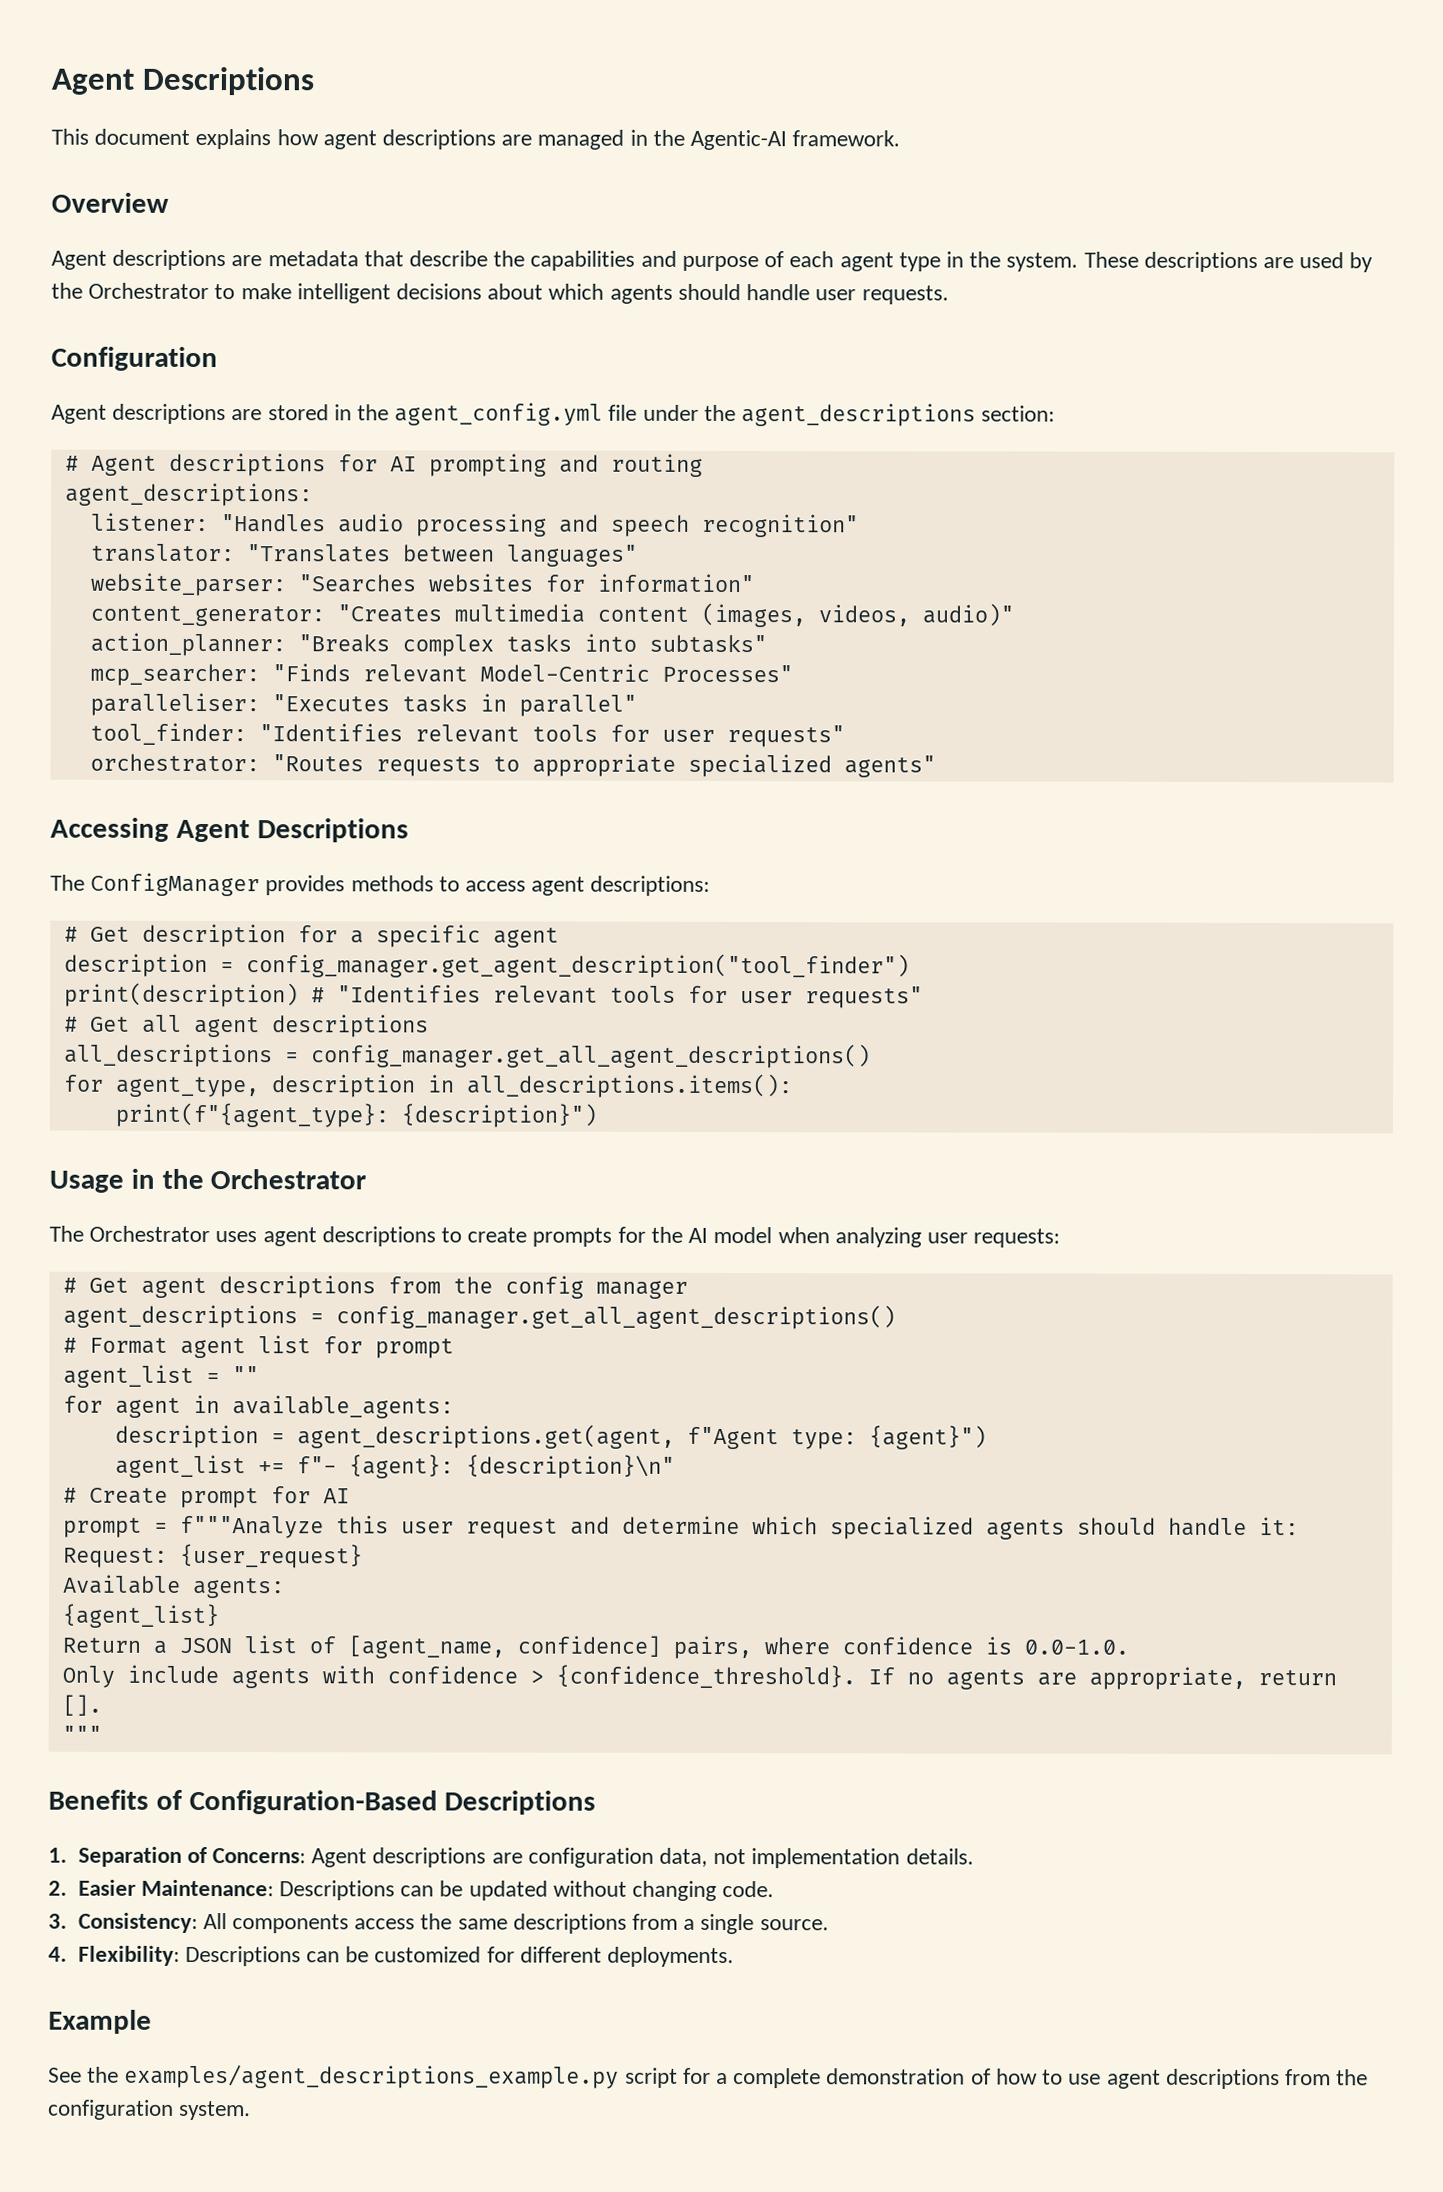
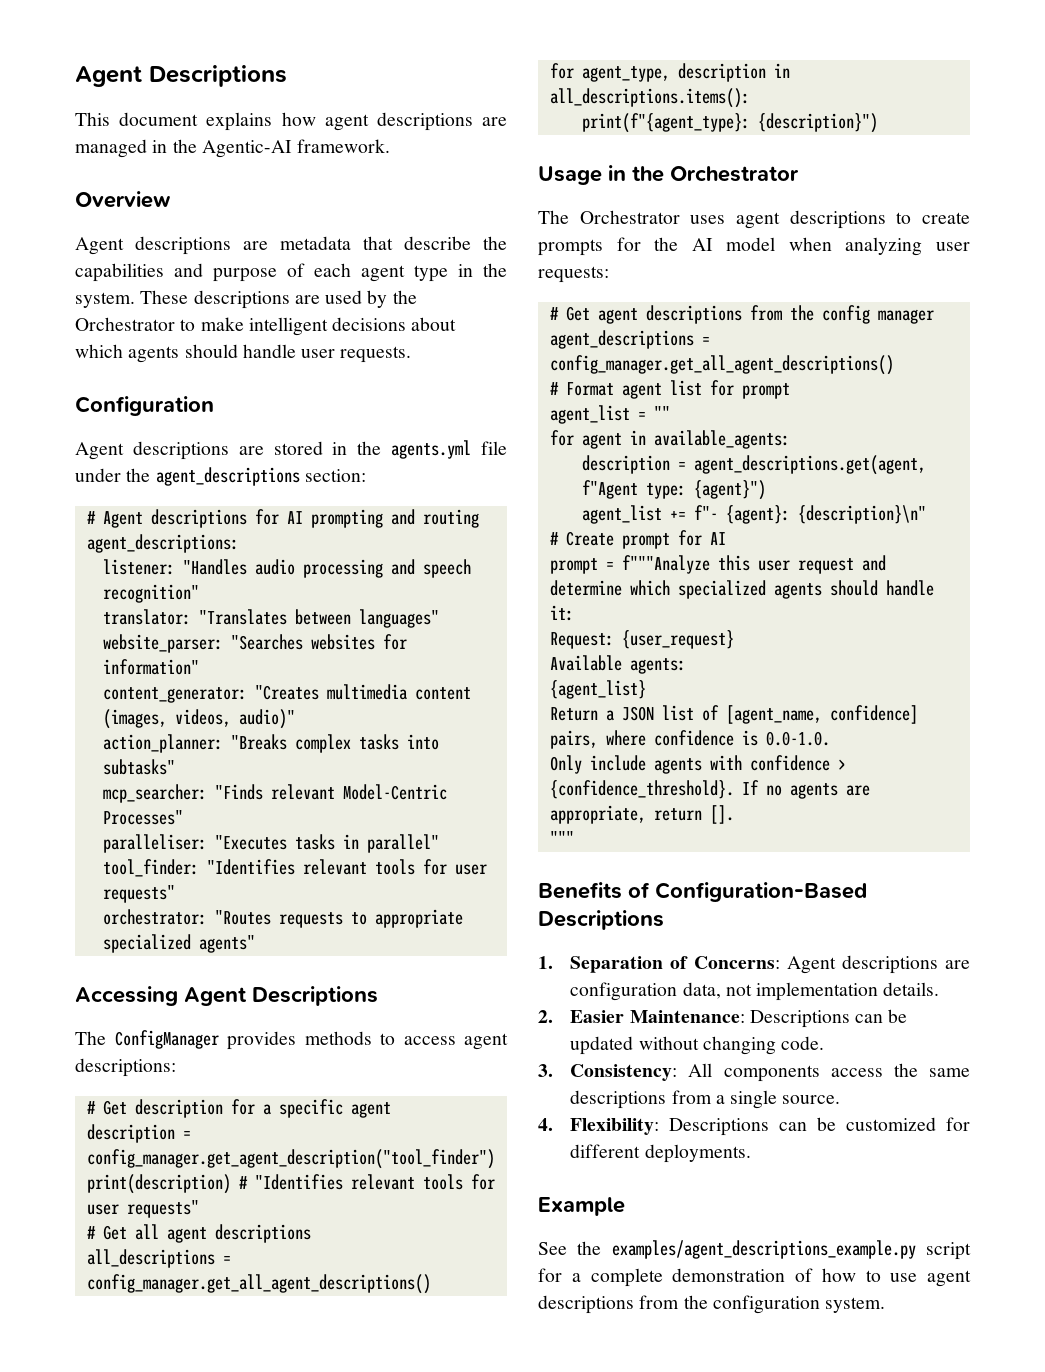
- Agent descriptions are stored in the agent_config.yml file under the agent_descriptions section:
+ Agent descriptions are stored in the agents.yml file under the agent_descriptions section:

